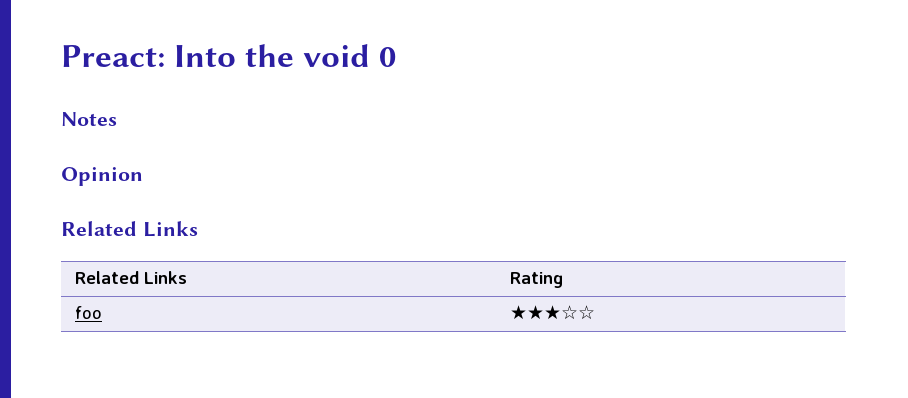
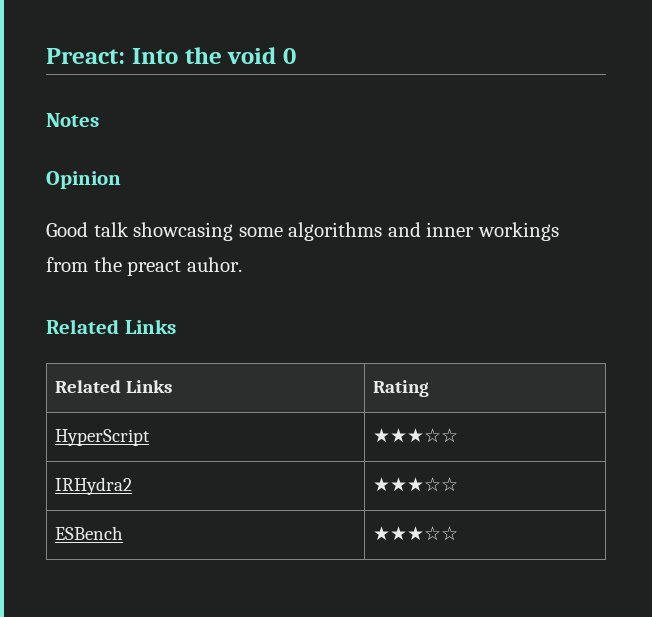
+ Good talk showcasing some algorithms and inner workings from the preact auhor.
- foo | ★★★☆☆
+ HyperScript | ★★★☆☆
+ IRHydra2 | ★★★☆☆
+ ESBench | ★★★☆☆

